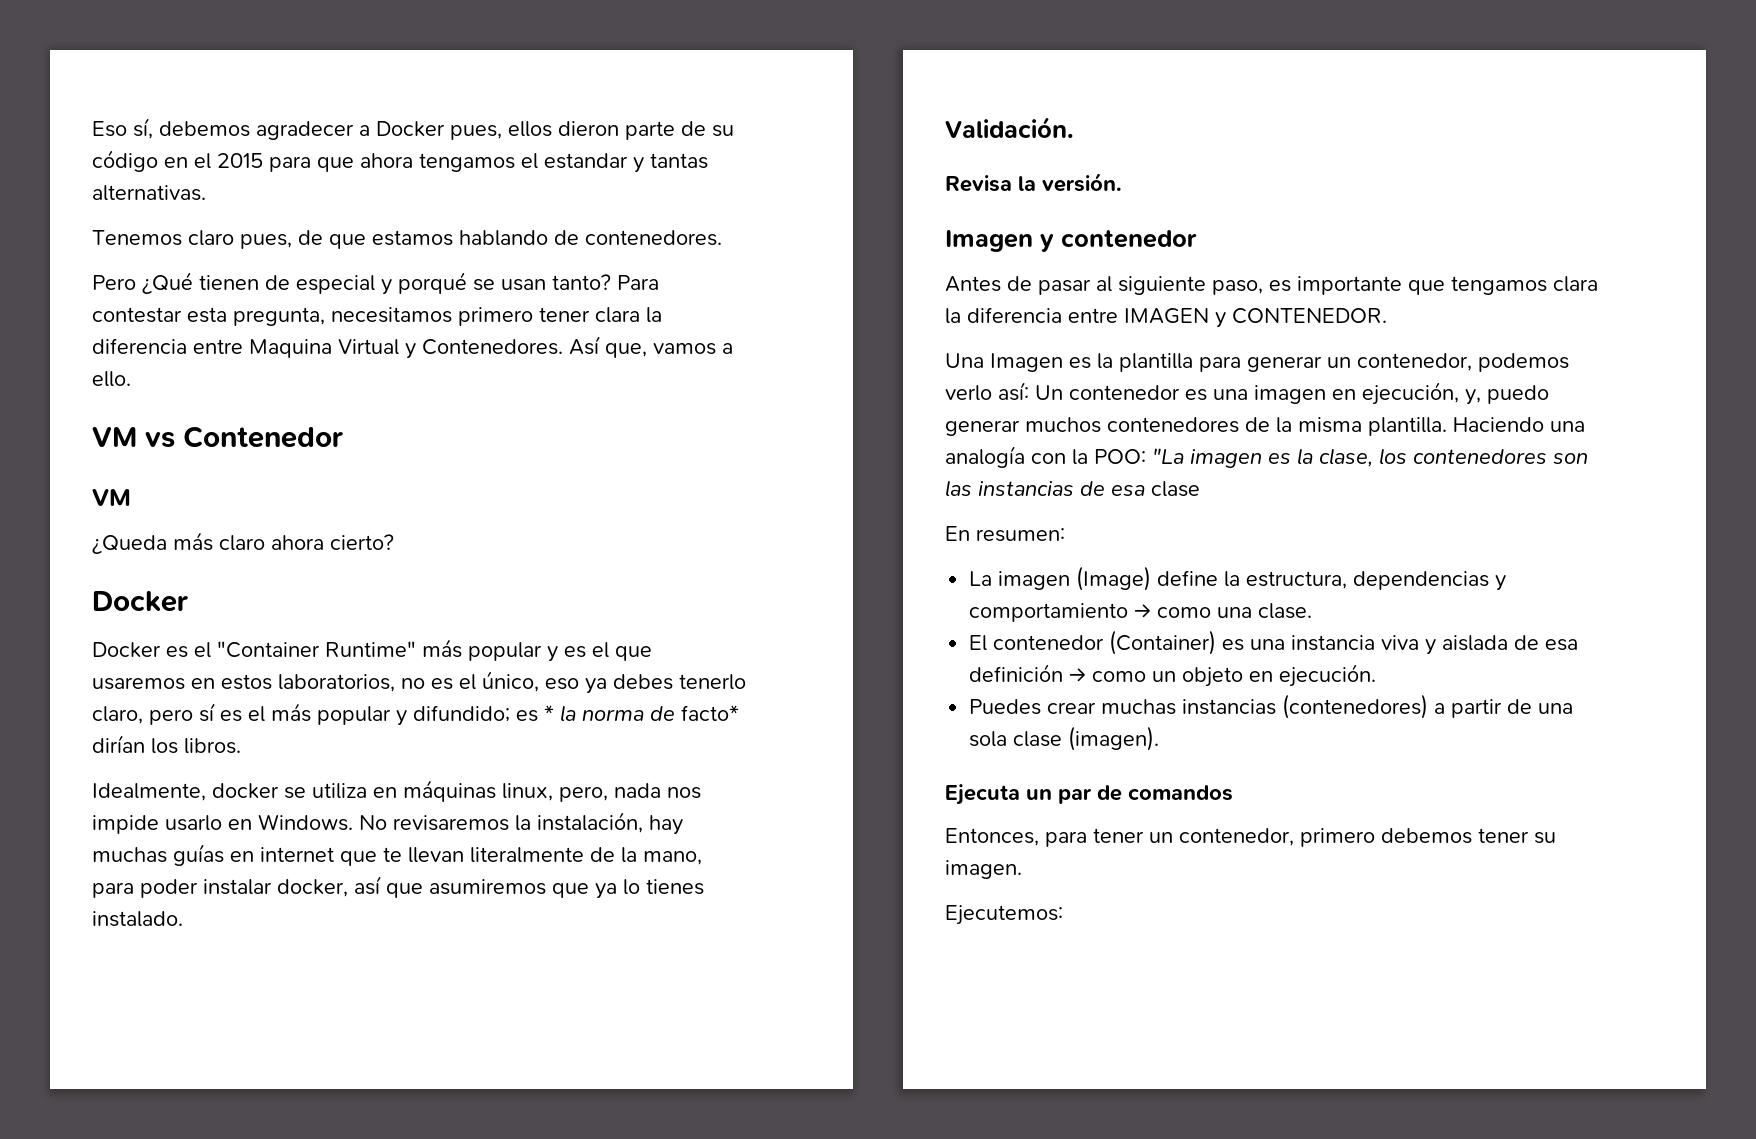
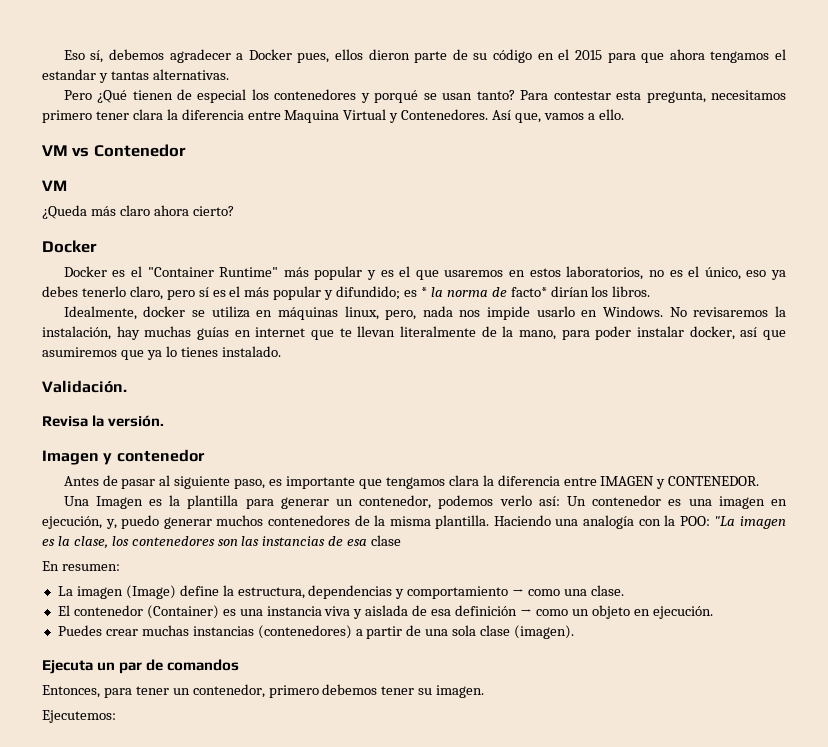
- Tenemos claro pues, de que estamos hablando de contenedores.
- Pero ¿Qué tienen de especial y porqué se usan tanto?
+ Pero ¿Qué tienen de especial los contenedores y porqué se usan tanto?

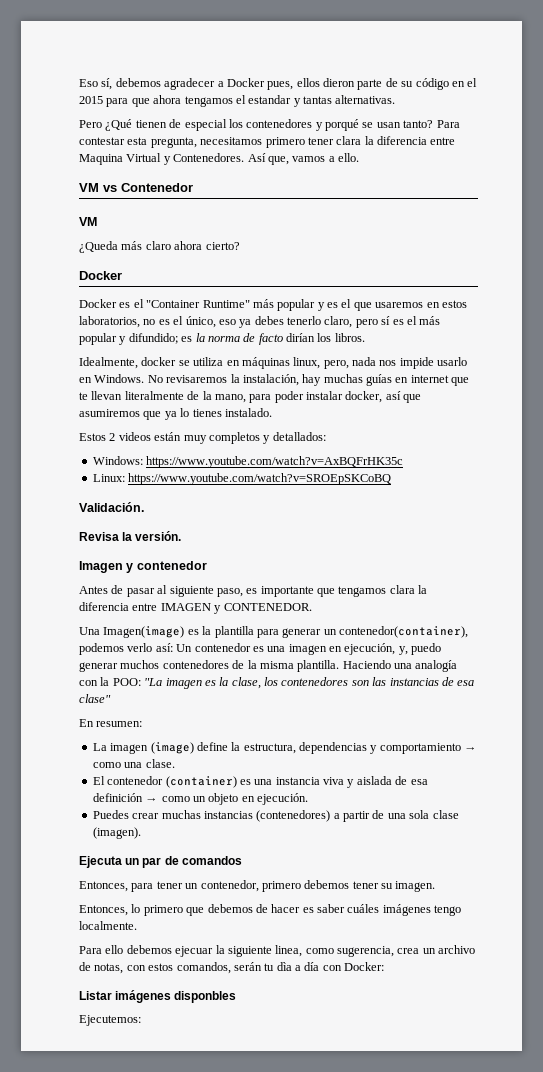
- Docker es el "Container Runtime" más popular y es el que usaremos en estos laboratorios, no es el único, eso ya debes tenerlo claro, pero sí es el más popular y difundido; es * la norma de facto* dirían los libros.
+ Docker es el "Container Runtime" más popular y es el que usaremos en estos laboratorios, no es el único, eso ya debes tenerlo claro, pero sí es el más popular y difundido; es la norma de facto dirían los libros.
+ Estos 2 videos están muy completos y detallados:
+ Windows: https://www.youtube.com/watch?v=AxBQFrHK35c
+ Linux: https://www.youtube.com/watch?v=SROEpSKCoBQ
- Una Imagen es la plantilla para generar un contenedor, podemos verlo así: Un contenedor es una imagen en ejecución, y, puedo generar muchos contenedores de la misma plantilla.
+ Una Imagen(image) es la plantilla para generar un contenedor(container), podemos verlo así: Un contenedor es una imagen en ejecución, y, puedo generar muchos contenedores de la misma plantilla.
- Haciendo una analogía con la POO: "La imagen es la clase, los contenedores son las instancias de esa clase
+ Haciendo una analogía con la POO: "La imagen es la clase, los contenedores son las instancias de esa clase"
- La imagen (Image) define la estructura, dependencias y comportamiento → como una clase.
+ La imagen (image) define la estructura, dependencias y comportamiento → como una clase.
- El contenedor (Container) es una instancia viva y aislada de esa definición → como un objeto en ejecución.
+ El contenedor (container) es una instancia viva y aislada de esa definición → como un objeto en ejecución.
+ Entonces, lo primero que debemos de hacer es saber cuáles imágenes tengo localmente.
+ Para ello debemos ejecuar la siguiente linea, como sugerencia, crea un archivo de notas, con estos comandos, serán tu dìa a día con Docker:
+ Listar imágenes disponbles

